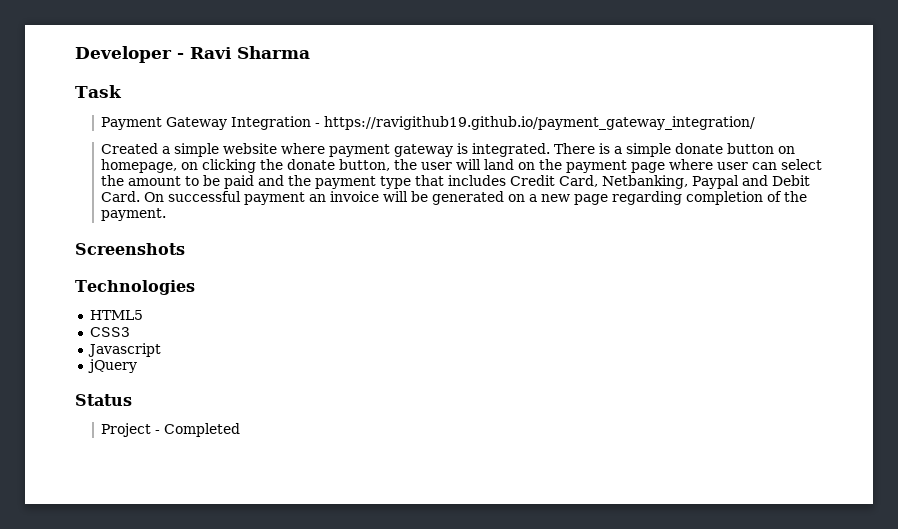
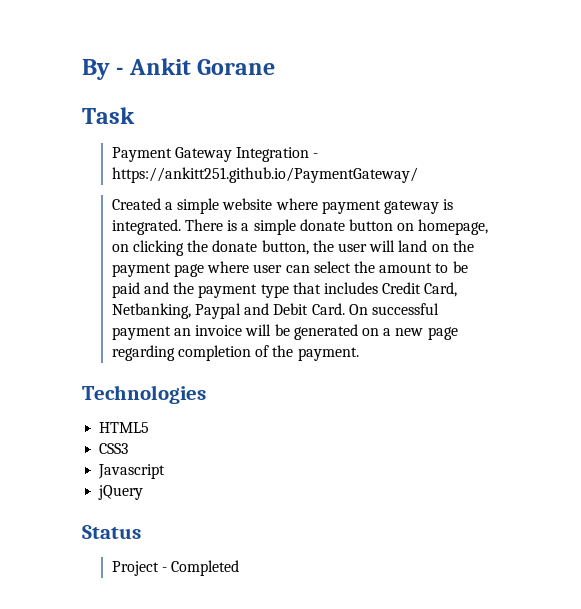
- Developer - Ravi Sharma
+ By - Ankit Gorane
- Payment Gateway Integration - https://ravigithub19.github.io/payment_gateway_integration/
+ Payment Gateway Integration - https://ankitt251.github.io/PaymentGateway/
- Screenshots

